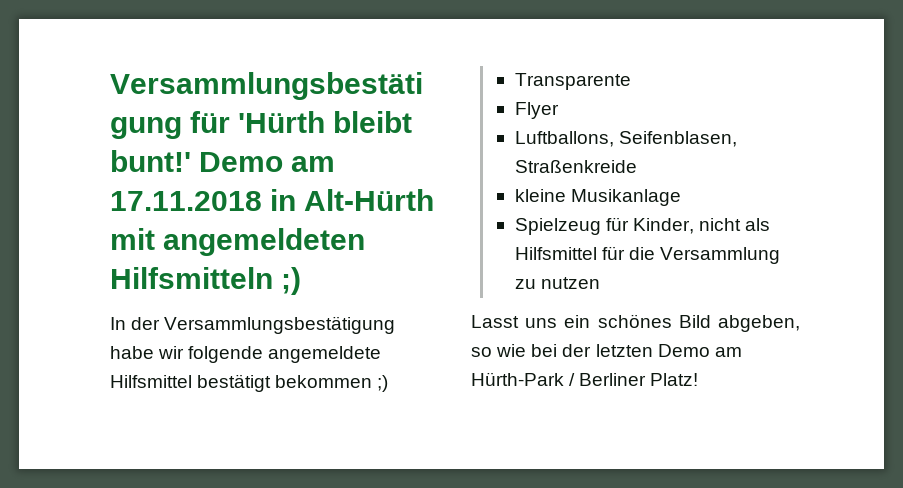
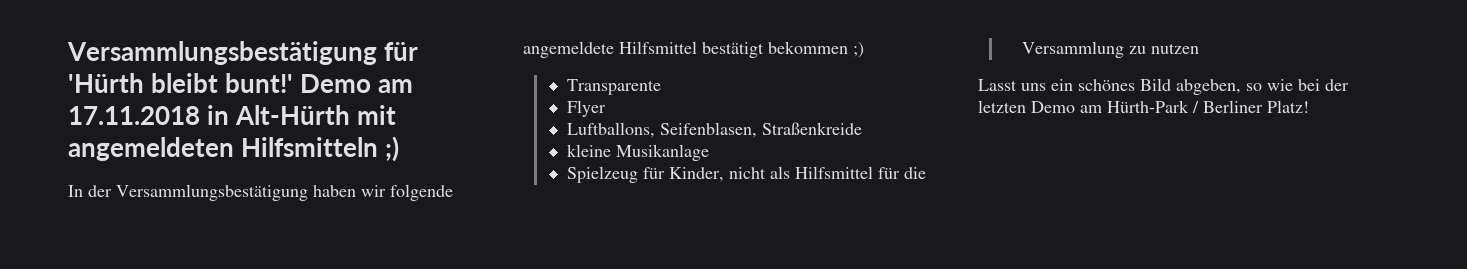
- In der Versammlungsbestätigung habe wir folgende angemeldete Hilfsmittel bestätigt bekommen ;)
+ In der Versammlungsbestätigung haben wir folgende angemeldete Hilfsmittel bestätigt bekommen ;)

